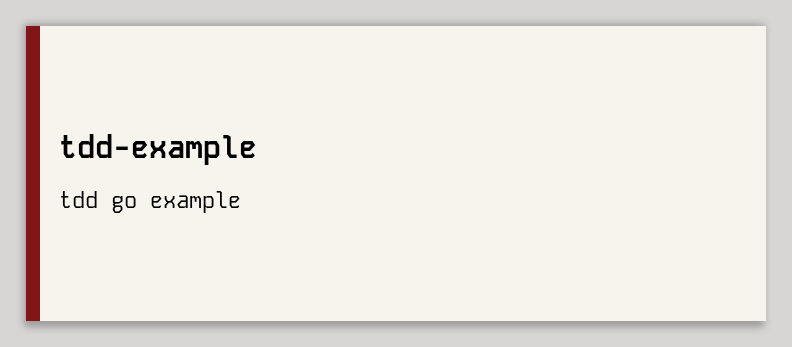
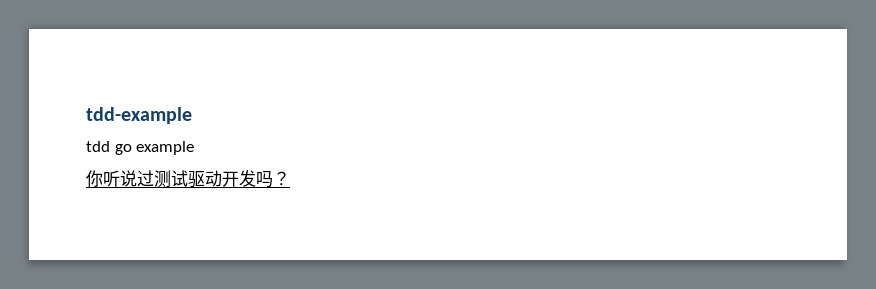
+ 你听说过测试驱动开发吗？

